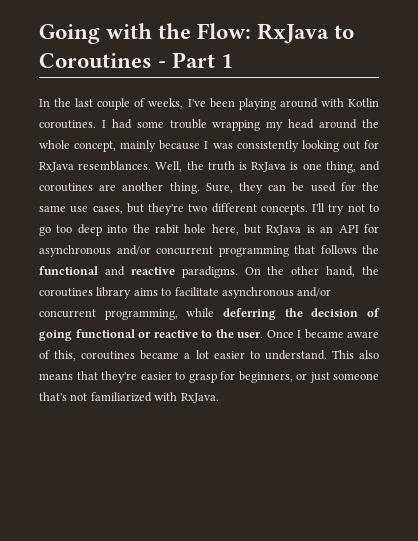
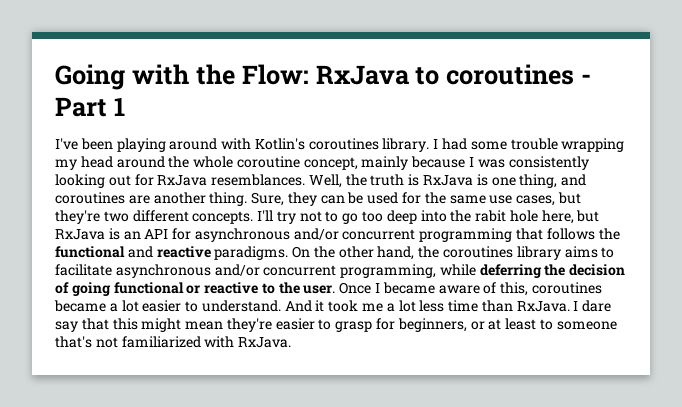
- Going with the Flow: RxJava to Coroutines - Part 1
+ Going with the Flow: RxJava to coroutines - Part 1
- In the last couple of weeks, I've been playing around with Kotlin coroutines.
+ I've been playing around with Kotlin's coroutines library.
- I had some trouble wrapping my head around the whole concept, mainly because I was consistently looking out for RxJava resemblances.
+ I had some trouble wrapping my head around the whole coroutine concept, mainly because I was consistently looking out for RxJava resemblances.
- This also means that they're easier to grasp for beginners, or just someone that's not familiarized with RxJava.
+ And it took me a lot less time than RxJava. I dare say that this might mean they're easier to grasp for beginners, or at least to someone that's not familiarized with RxJava.

